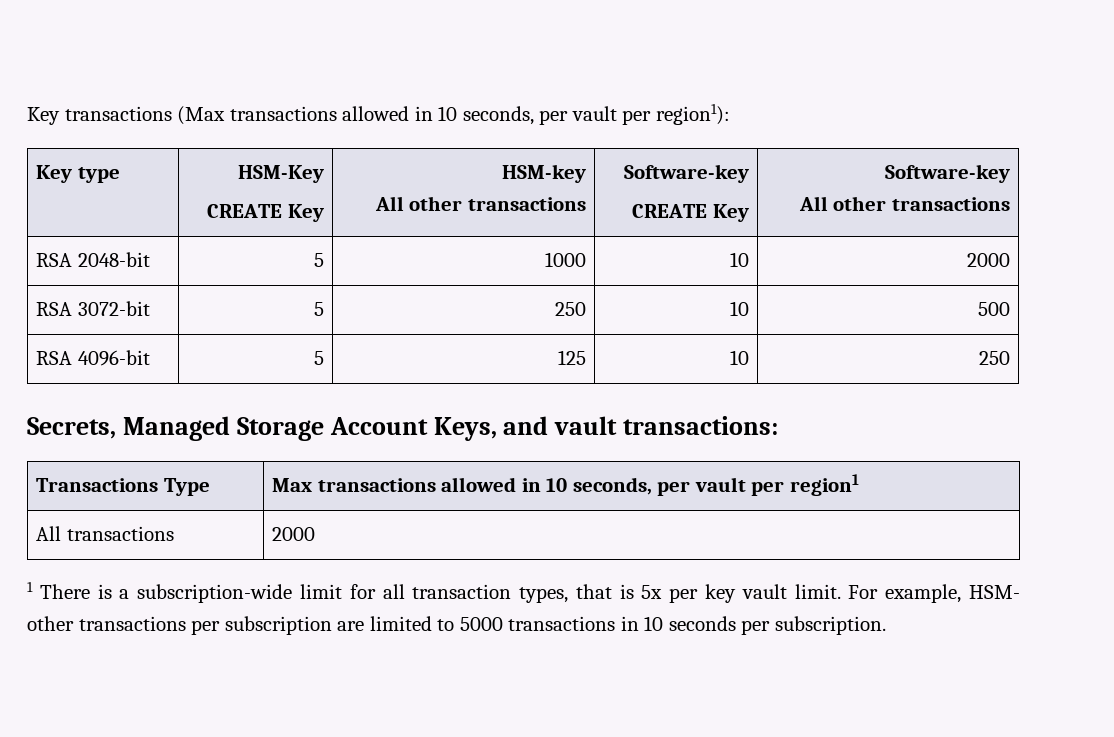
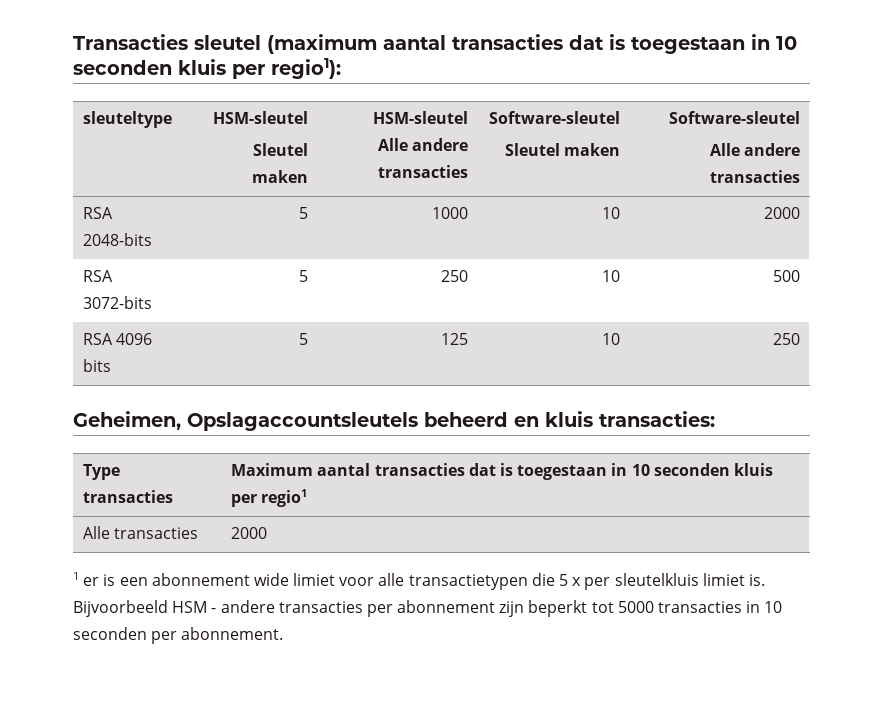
- Key transactions (Max transactions allowed in 10 seconds, per vault per region1):
- Key type | HSM-Key
- CREATE Key | HSM-key
- All other transactions | Software-key
- CREATE Key | Software-key
- All other transactions
- RSA 2048-bit | 5 | 1000 | 10 | 2000
+ Transacties sleutel (maximum aantal transacties dat is toegestaan in 10 seconden kluis per regio1):
+ sleuteltype | HSM-sleutel
+ Sleutel maken | HSM-sleutel
+ Alle andere transacties | Software-sleutel
+ Sleutel maken | Software-sleutel
+ Alle andere transacties
+ RSA 2048-bits | 5 | 1000 | 10 | 2000
- RSA 3072-bit | 5 | 250 | 10 | 500
+ RSA 3072-bits | 5 | 250 | 10 | 500
- RSA 4096-bit | 5 | 125 | 10 | 250
+ RSA 4096 bits | 5 | 125 | 10 | 250
- Secrets, Managed Storage Account Keys, and vault transactions:
- Transactions Type | Max transactions allowed in 10 seconds, per vault per region1
- All transactions | 2000
- 1 There is a subscription-wide limit for all transaction types, that is 5x per key vault limit. For example, HSM- other transactions per subscription are limited to 5000 transactions in 10 seconds per subscription.
+ Geheimen, Opslagaccountsleutels beheerd en kluis transacties:
+ Type transacties | Maximum aantal transacties dat is toegestaan in 10 seconden kluis per regio1
+ Alle transacties | 2000
+ 1 er is een abonnement wide limiet voor alle transactietypen die 5 x per sleutelkluis limiet is. Bijvoorbeeld HSM - andere transacties per abonnement zijn beperkt tot 5000 transacties in 10 seconden per abonnement.

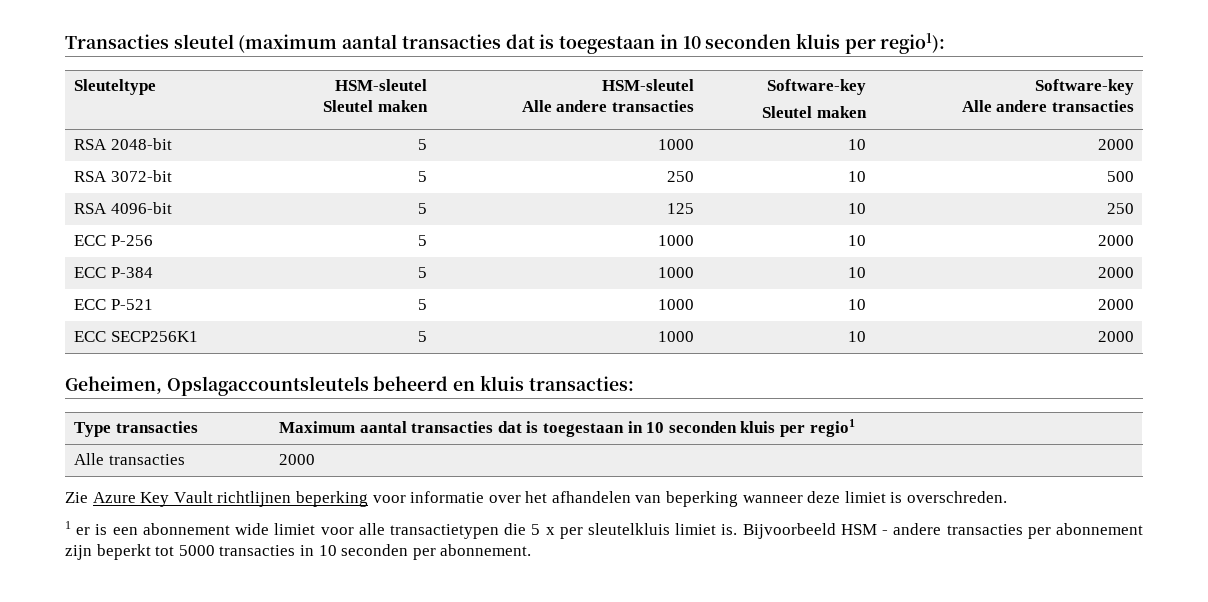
- sleuteltype | HSM-sleutel
+ Sleuteltype | HSM-sleutel
  Sleutel maken | HSM-sleutel
- Alle andere transacties | Software-sleutel
- Sleutel maken | Software-sleutel
+ Alle andere transacties | Software-key
+ Sleutel maken | Software-key
- RSA 2048-bits | 5 | 1000 | 10 | 2000
+ RSA 2048-bit | 5 | 1000 | 10 | 2000
- RSA 3072-bits | 5 | 250 | 10 | 500
+ RSA 3072-bit | 5 | 250 | 10 | 500
- RSA 4096 bits | 5 | 125 | 10 | 250
+ RSA 4096-bit | 5 | 125 | 10 | 250
+ ECC P-256 | 5 | 1000 | 10 | 2000
+ ECC P-384 | 5 | 1000 | 10 | 2000
+ ECC P-521 | 5 | 1000 | 10 | 2000
+ ECC SECP256K1 | 5 | 1000 | 10 | 2000
+ Zie Azure Key Vault richtlijnen beperking voor informatie over het afhandelen van beperking wanneer deze limiet is overschreden.

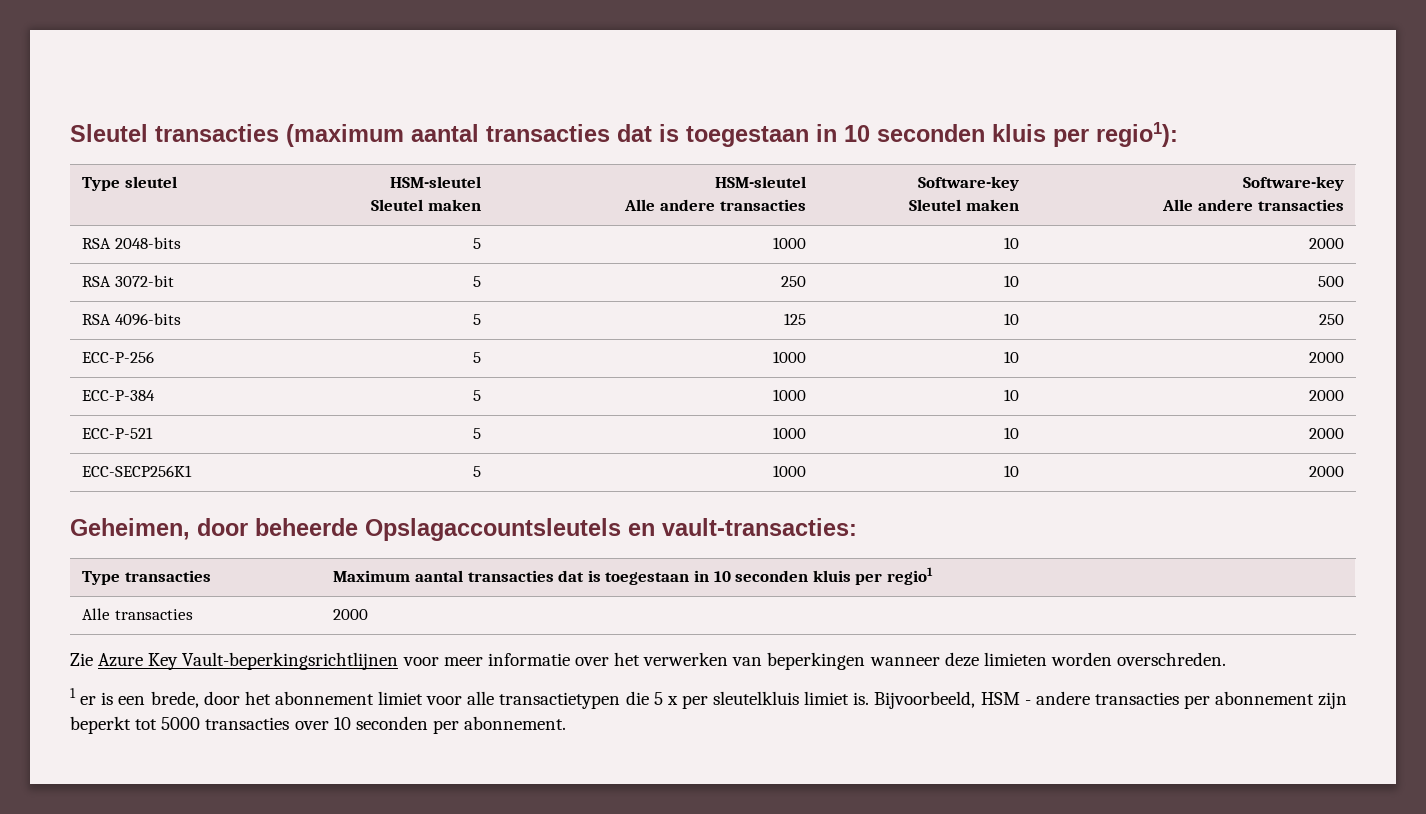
- Transacties sleutel (maximum aantal transacties dat is toegestaan in 10 seconden kluis per regio1):
+ Sleutel transacties (maximum aantal transacties dat is toegestaan in 10 seconden kluis per regio1):
- Sleuteltype | HSM-sleutel
+ Type sleutel | HSM-sleutel
- RSA 2048-bit | 5 | 1000 | 10 | 2000
+ RSA 2048-bits | 5 | 1000 | 10 | 2000
- RSA 4096-bit | 5 | 125 | 10 | 250
+ RSA 4096-bits | 5 | 125 | 10 | 250
- ECC P-256 | 5 | 1000 | 10 | 2000
- ECC P-384 | 5 | 1000 | 10 | 2000
- ECC P-521 | 5 | 1000 | 10 | 2000
- ECC SECP256K1 | 5 | 1000 | 10 | 2000
+ ECC-P-256 | 5 | 1000 | 10 | 2000
+ ECC-P-384 | 5 | 1000 | 10 | 2000
+ ECC-P-521 | 5 | 1000 | 10 | 2000
+ ECC-SECP256K1 | 5 | 1000 | 10 | 2000
- Geheimen, Opslagaccountsleutels beheerd en kluis transacties:
+ Geheimen, door beheerde Opslagaccountsleutels en vault-transacties:
- Zie Azure Key Vault richtlijnen beperking voor informatie over het afhandelen van beperking wanneer deze limiet is overschreden.
+ Zie Azure Key Vault-beperkingsrichtlijnen voor meer informatie over het verwerken van beperkingen wanneer deze limieten worden overschreden.
- 1 er is een abonnement wide limiet voor alle transactietypen die 5 x per sleutelkluis limiet is.
+ 1 er is een brede, door het abonnement limiet voor alle transactietypen die 5 x per sleutelkluis limiet is.
- Bijvoorbeeld HSM - andere transacties per abonnement zijn beperkt tot 5000 transacties in 10 seconden per abonnement.
+ Bijvoorbeeld, HSM - andere transacties per abonnement zijn beperkt tot 5000 transacties over 10 seconden per abonnement.

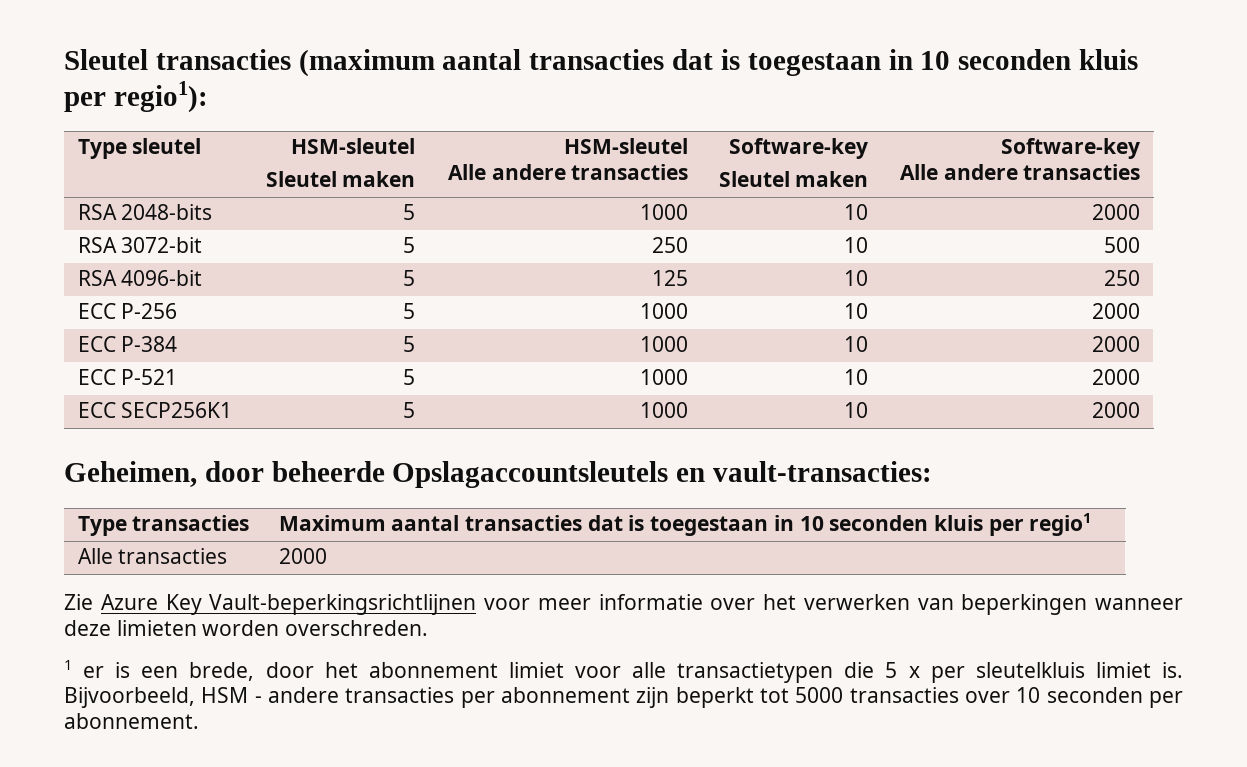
- RSA 4096-bits | 5 | 125 | 10 | 250
+ RSA 4096-bit | 5 | 125 | 10 | 250
- ECC-P-256 | 5 | 1000 | 10 | 2000
- ECC-P-384 | 5 | 1000 | 10 | 2000
- ECC-P-521 | 5 | 1000 | 10 | 2000
- ECC-SECP256K1 | 5 | 1000 | 10 | 2000
+ ECC P-256 | 5 | 1000 | 10 | 2000
+ ECC P-384 | 5 | 1000 | 10 | 2000
+ ECC P-521 | 5 | 1000 | 10 | 2000
+ ECC SECP256K1 | 5 | 1000 | 10 | 2000

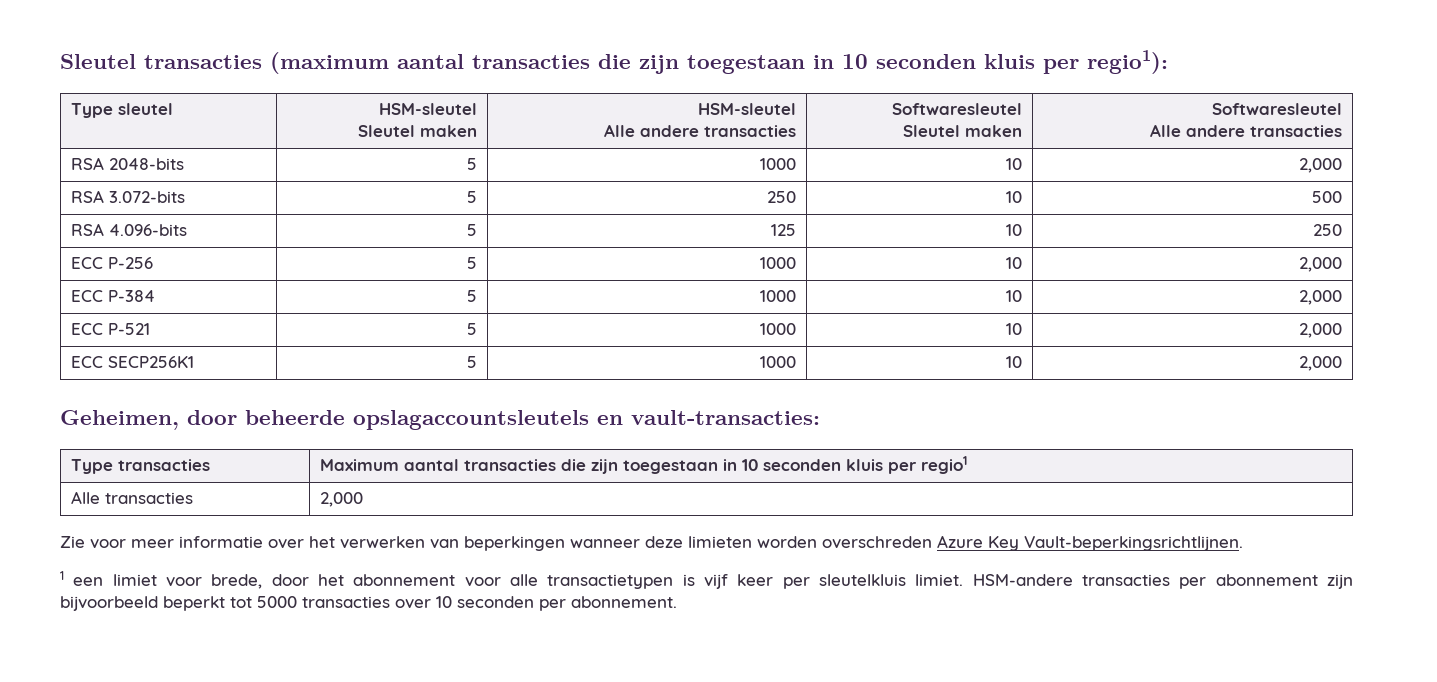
- Sleutel transacties (maximum aantal transacties dat is toegestaan in 10 seconden kluis per regio1):
+ Sleutel transacties (maximum aantal transacties die zijn toegestaan in 10 seconden kluis per regio1):
  Type sleutel | HSM-sleutel
  Sleutel maken | HSM-sleutel
- Alle andere transacties | Software-key
- Sleutel maken | Software-key
+ Alle andere transacties | Softwaresleutel
+ Sleutel maken | Softwaresleutel
- RSA 2048-bits | 5 | 1000 | 10 | 2000
- RSA 3072-bit | 5 | 250 | 10 | 500
+ RSA 2048-bits | 5 | 1000 | 10 | 2,000
+ RSA 3.072-bits | 5 | 250 | 10 | 500
- RSA 4096-bit | 5 | 125 | 10 | 250
+ RSA 4.096-bits | 5 | 125 | 10 | 250
- ECC P-256 | 5 | 1000 | 10 | 2000
+ ECC P-256 | 5 | 1000 | 10 | 2,000
- ECC P-384 | 5 | 1000 | 10 | 2000
+ ECC P-384 | 5 | 1000 | 10 | 2,000
- ECC P-521 | 5 | 1000 | 10 | 2000
+ ECC P-521 | 5 | 1000 | 10 | 2,000
- ECC SECP256K1 | 5 | 1000 | 10 | 2000
+ ECC SECP256K1 | 5 | 1000 | 10 | 2,000
- Geheimen, door beheerde Opslagaccountsleutels en vault-transacties:
+ Geheimen, door beheerde opslagaccountsleutels en vault-transacties:
- Type transacties | Maximum aantal transacties dat is toegestaan in 10 seconden kluis per regio1
+ Type transacties | Maximum aantal transacties die zijn toegestaan in 10 seconden kluis per regio1
- Alle transacties | 2000
+ Alle transacties | 2,000
- Zie Azure Key Vault-beperkingsrichtlijnen voor meer informatie over het verwerken van beperkingen wanneer deze limieten worden overschreden.
- 1 er is een brede, door het abonnement limiet voor alle transactietypen die 5 x per sleutelkluis limiet is. Bijvoorbeeld, HSM - andere transacties per abonnement zijn beperkt tot 5000 transacties over 10 seconden per abonnement.
+ Zie voor meer informatie over het verwerken van beperkingen wanneer deze limieten worden overschreden Azure Key Vault-beperkingsrichtlijnen.
+ 1 een limiet voor brede, door het abonnement voor alle transactietypen is vijf keer per sleutelkluis limiet. HSM-andere transacties per abonnement zijn bijvoorbeeld beperkt tot 5000 transacties over 10 seconden per abonnement.

